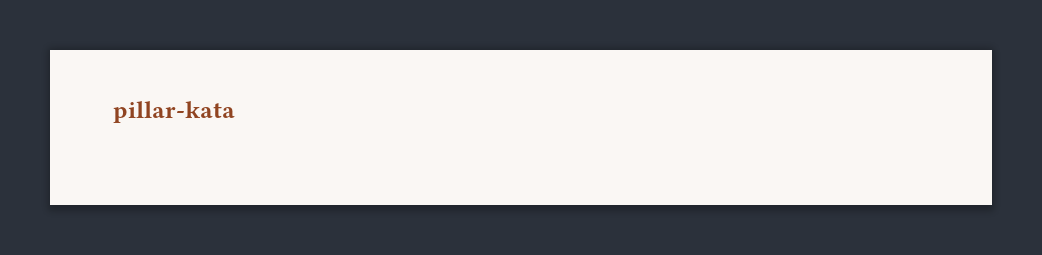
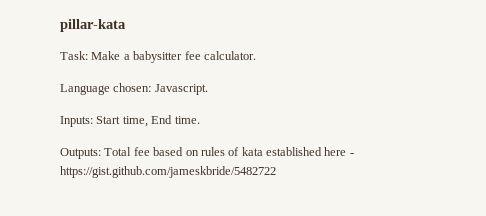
+ Task: Make a babysitter fee calculator.
+ Language chosen: Javascript.
+ Inputs: Start time, End time.
+ Outputs: Total fee based on rules of kata established here - https://gist.github.com/jameskbride/5482722

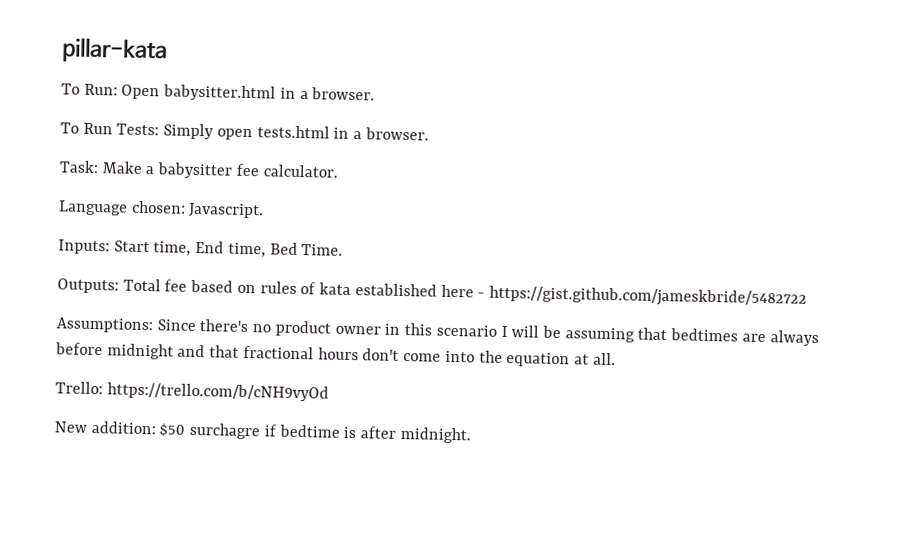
+ To Run: Open babysitter.html in a browser.
+ To Run Tests: Simply open tests.html in a browser.
- Inputs: Start time, End time.
+ Inputs: Start time, End time, Bed Time.
+ Assumptions: Since there's no product owner in this scenario I will be assuming that bedtimes are always before midnight and that fractional hours don't come into the equation at all.
+ Trello: https://trello.com/b/cNH9vyOd
+ New addition: $50 surchagre if bedtime is after midnight.

